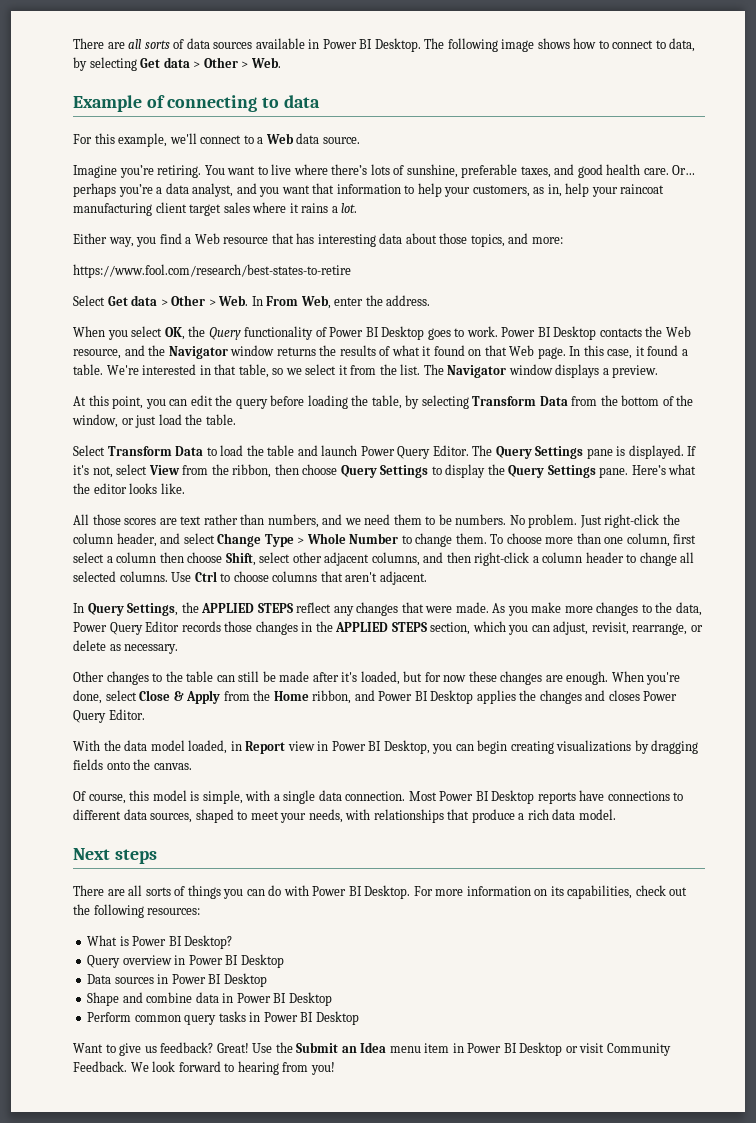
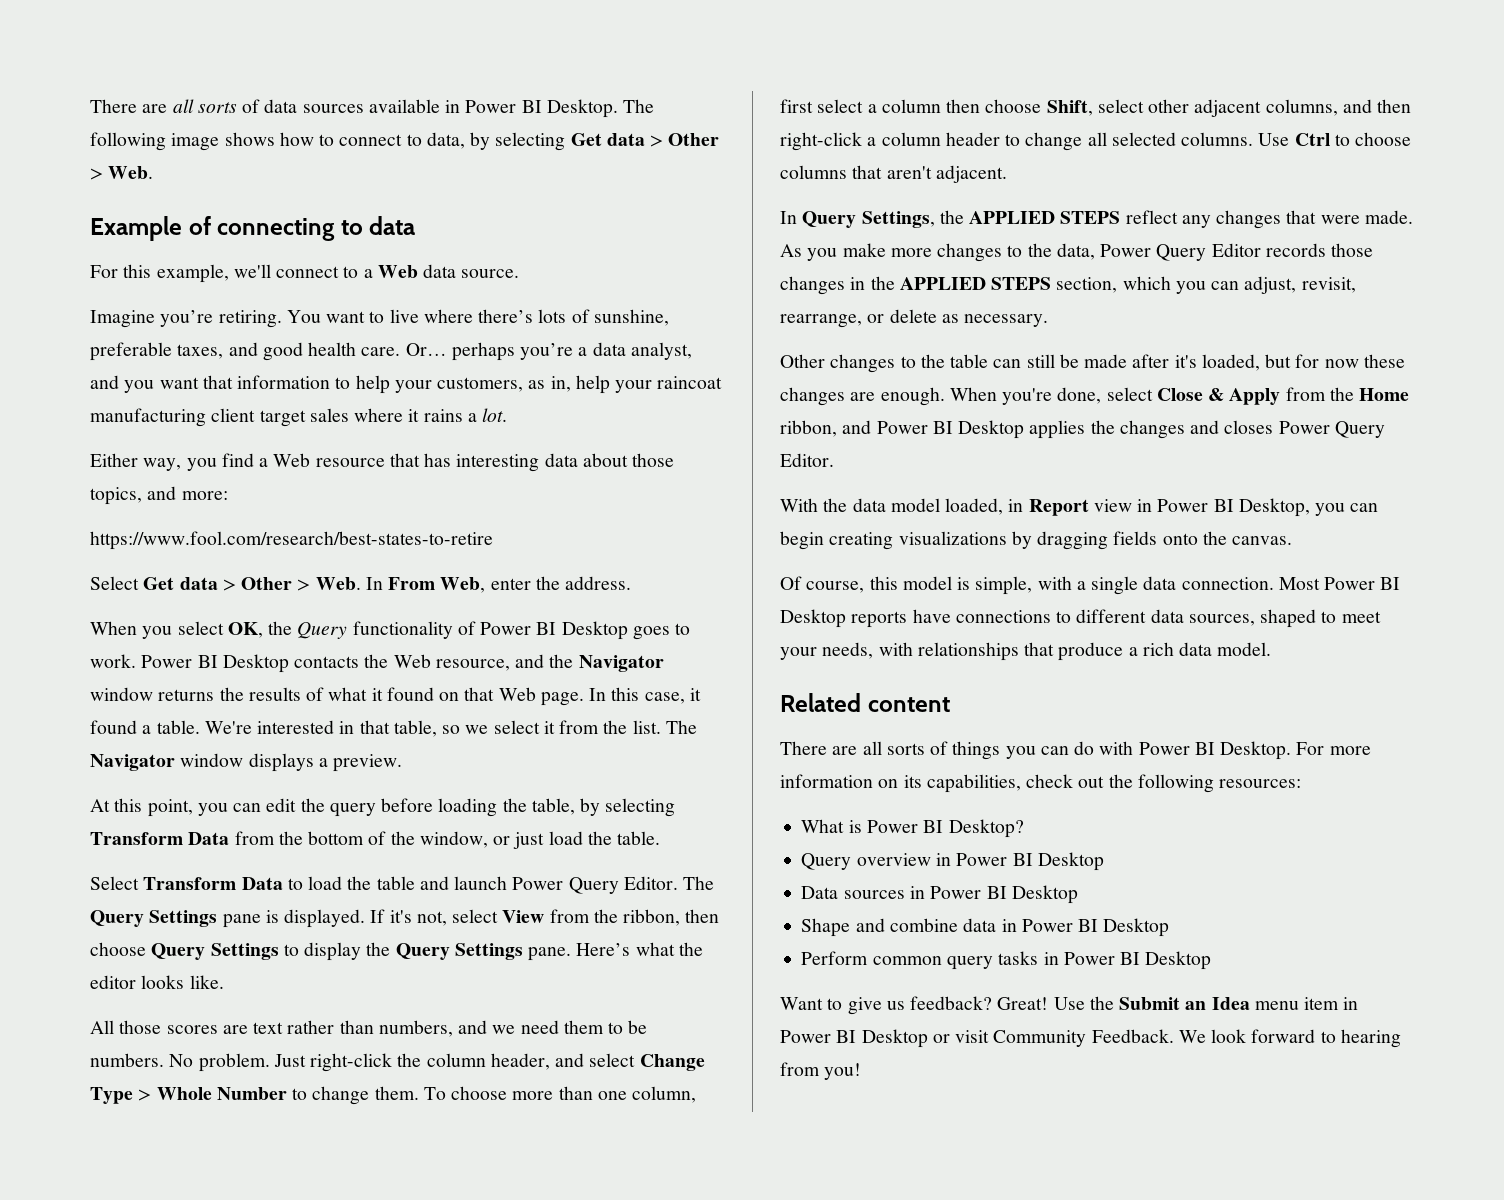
- Next steps
+ Related content

